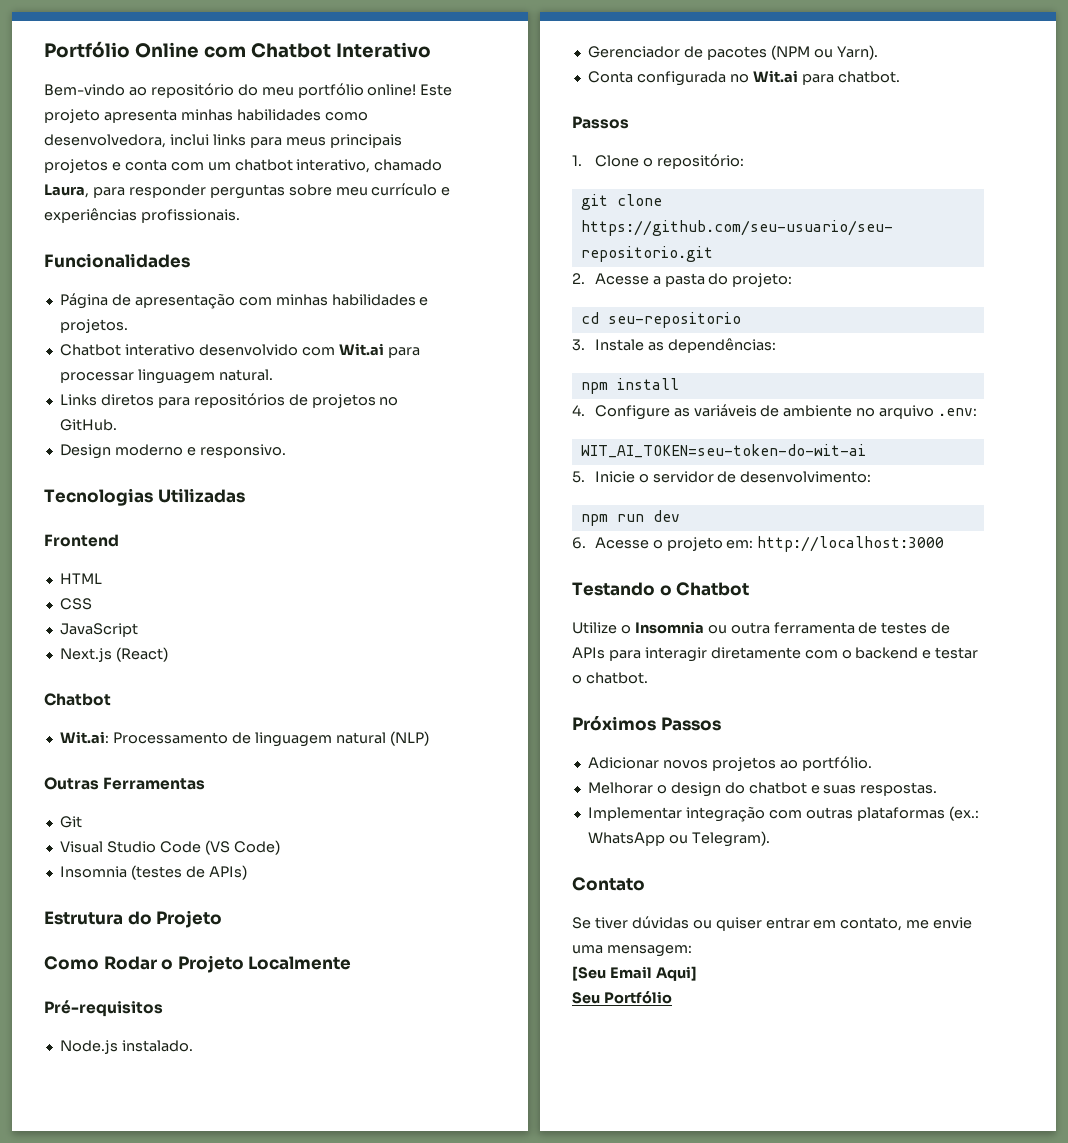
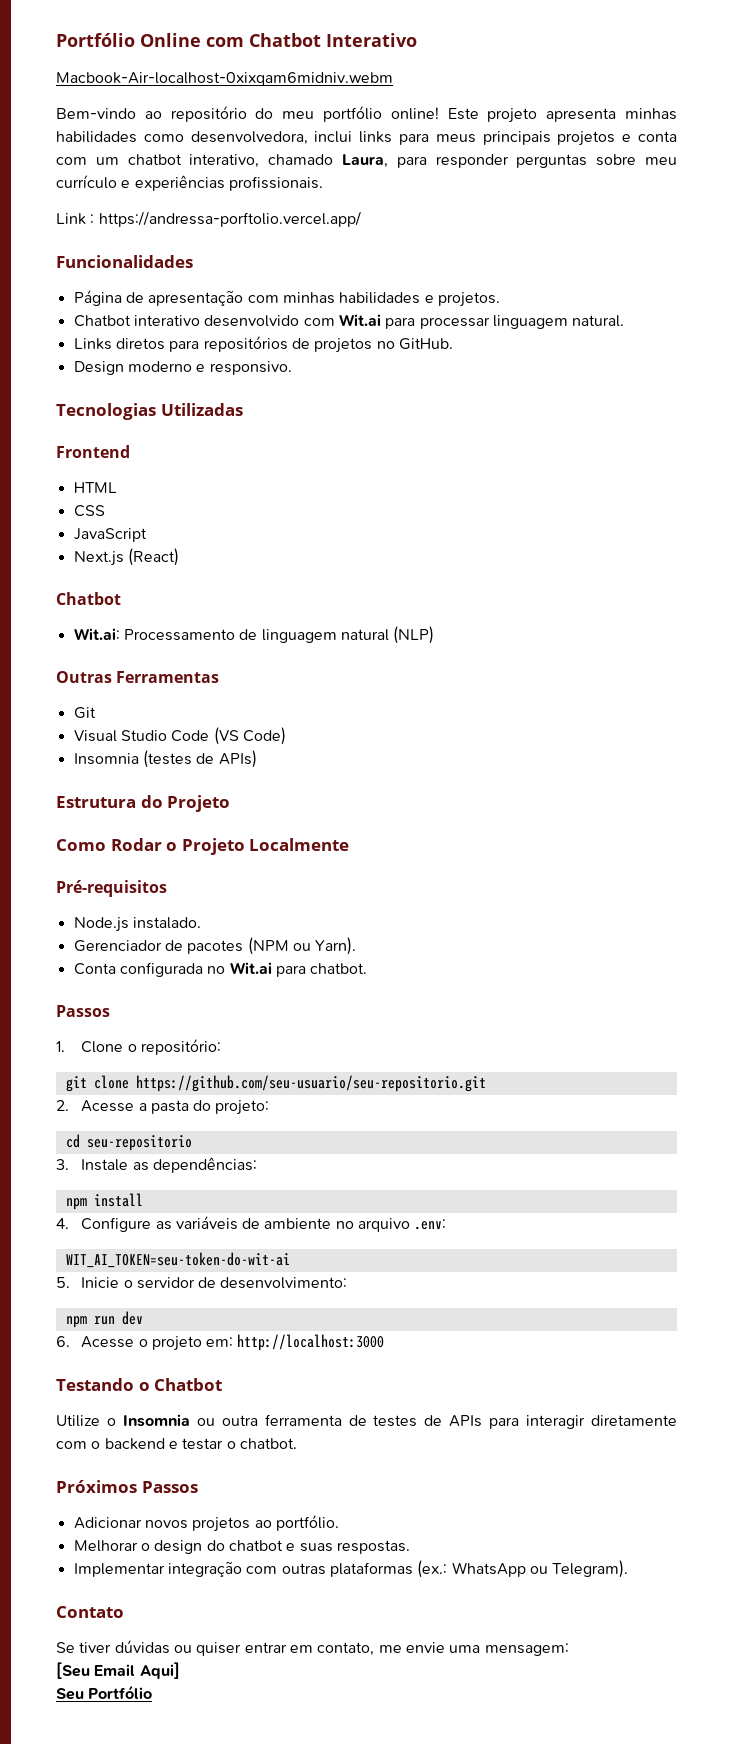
+ Macbook-Air-localhost-0xixqam6midniv.webm
+ Link : https://andressa-porftolio.vercel.app/

